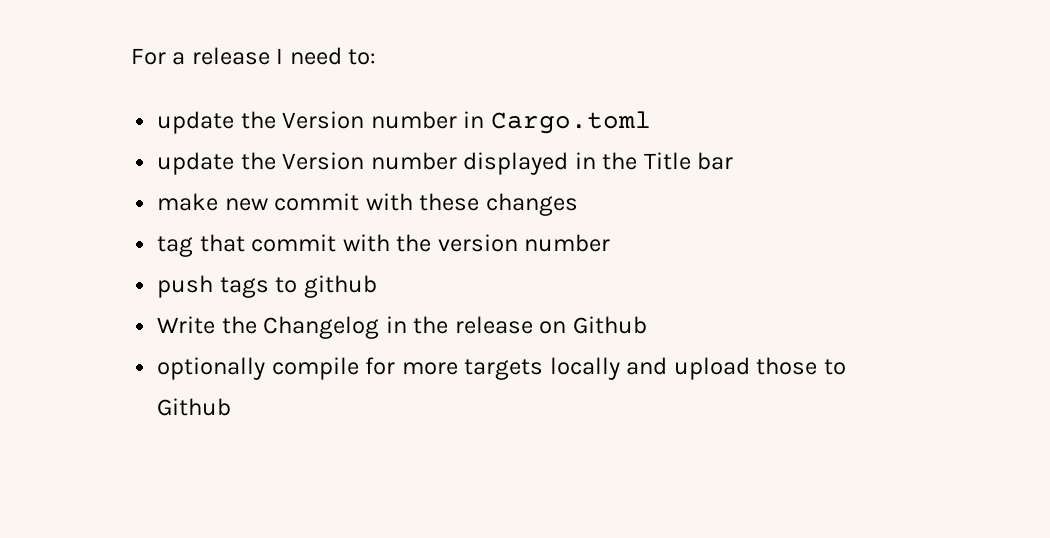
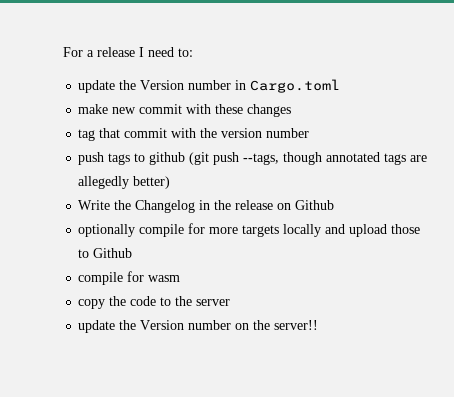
- update the Version number displayed in the Title bar
- push tags to github
+ push tags to github (git push --tags, though annotated tags are allegedly better)
+ compile for wasm
+ copy the code to the server
+ update the Version number on the server!!

